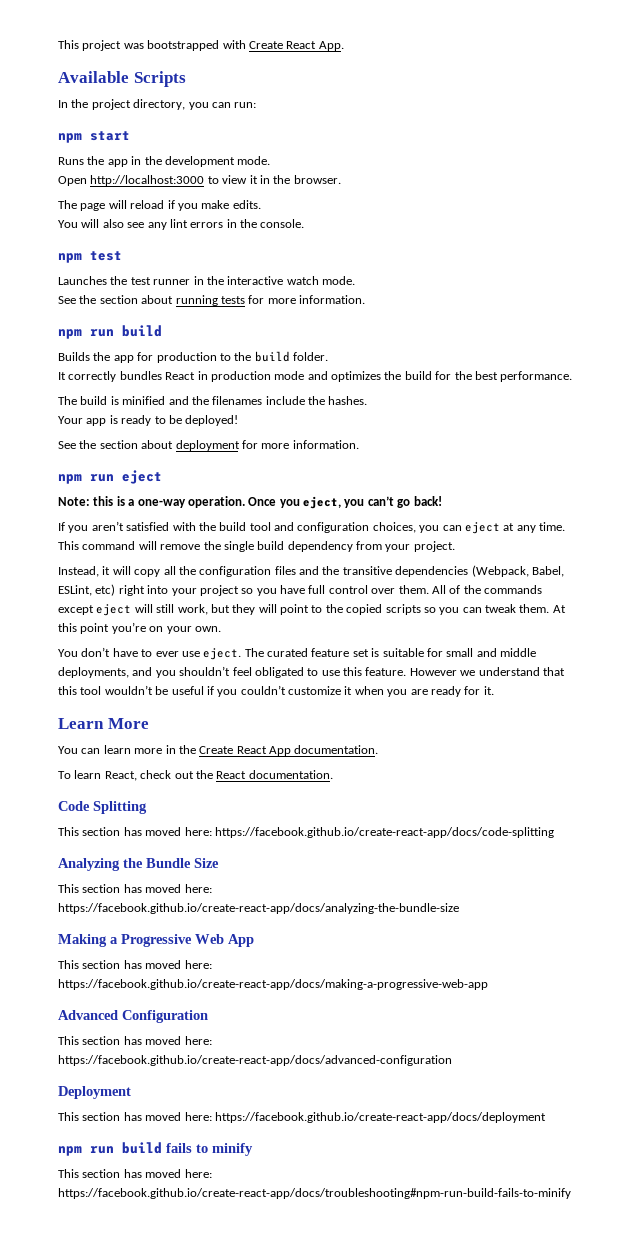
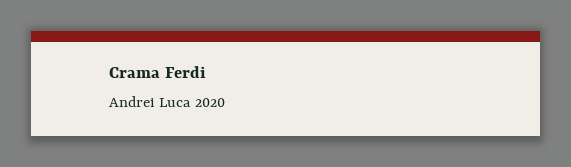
- This project was bootstrapped with Create React App.
- Available Scripts
- In the project directory, you can run:
- npm start
- Runs the app in the development mode.
- Open http://localhost:3000 to view it in the browser.
- The page will reload if you make edits.
- You will also see any lint errors in the console.
- npm test
- Launches the test runner in the interactive watch mode.
- See the section about running tests for more information.
- npm run build
- Builds the app for production to the build folder.
- It correctly bundles React in production mode and optimizes the build for the best performance.
- The build is minified and the filenames include the hashes.
- Your app is ready to be deployed!
- See the section about deployment for more information.
- npm run eject
- Note: this is a one-way operation. Once you eject, you can’t go back!
- If you aren’t satisfied with the build tool and configuration choices, you can eject at any time. This command will remove the single build dependency from your project.
- Instead, it will copy all the configuration files and the transitive dependencies (Webpack, Babel, ESLint, etc) right into your project so you have full control over them. All of the commands except eject will still work, but they will point to the copied scripts so you can tweak them. At this point you’re on your own.
- You don’t have to ever use eject. The curated feature set is suitable for small and middle deployments, and you shouldn’t feel obligated to use this feature. However we understand that this tool wouldn’t be useful if you couldn’t customize it when you are ready for it.
- Learn More
- You can learn more in the Create React App documentation.
- To learn React, check out the React documentation.
- Code Splitting
- This section has moved here: https://facebook.github.io/create-react-app/docs/code-splitting
- Analyzing the Bundle Size
- This section has moved here: https://facebook.github.io/create-react-app/docs/analyzing-the-bundle-size
- Making a Progressive Web App
- This section has moved here: https://facebook.github.io/create-react-app/docs/making-a-progressive-web-app
- Advanced Configuration
- This section has moved here: https://facebook.github.io/create-react-app/docs/advanced-configuration
- Deployment
- This section has moved here: https://facebook.github.io/create-react-app/docs/deployment
- npm run build fails to minify
- This section has moved here: https://facebook.github.io/create-react-app/docs/troubleshooting#npm-run-build-fails-to-minify
+ Crama Ferdi
+ Andrei Luca 2020

